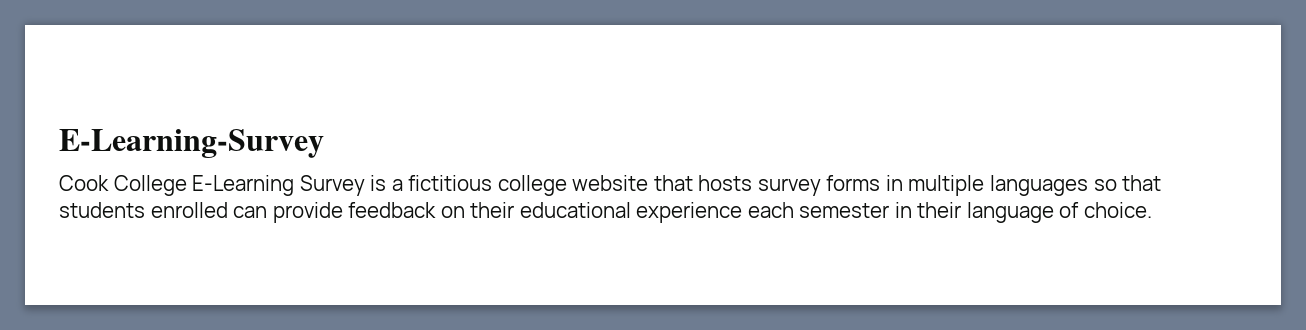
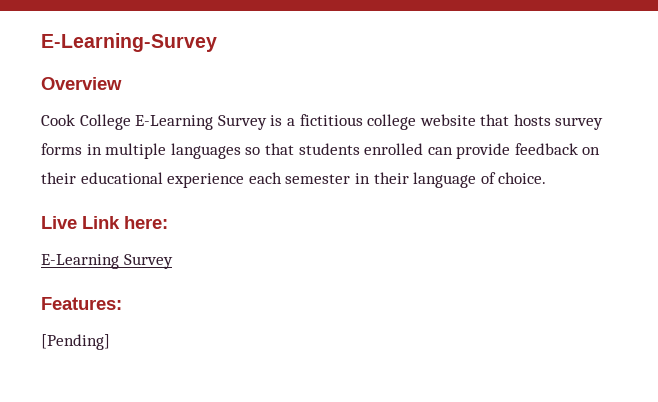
+ Overview
+ Live Link here:
+ E-Learning Survey
+ Features:
+ [Pending]

